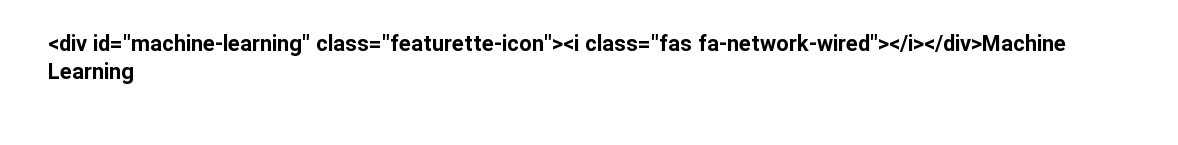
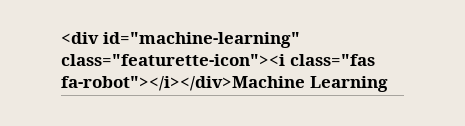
- <div id="machine-learning" class="featurette-icon"><i class="fas fa-network-wired"></i></div>Machine Learning
+ <div id="machine-learning" class="featurette-icon"><i class="fas fa-robot"></i></div>Machine Learning

